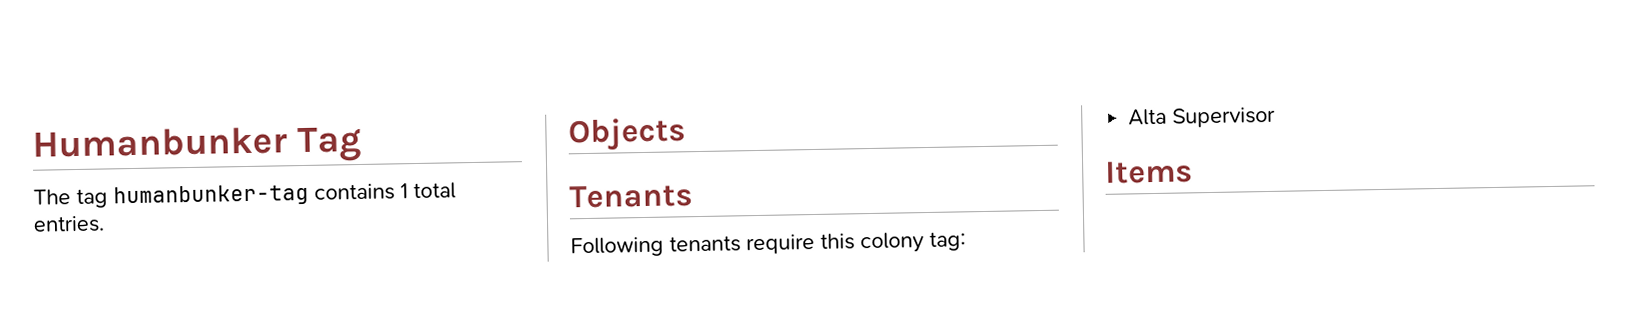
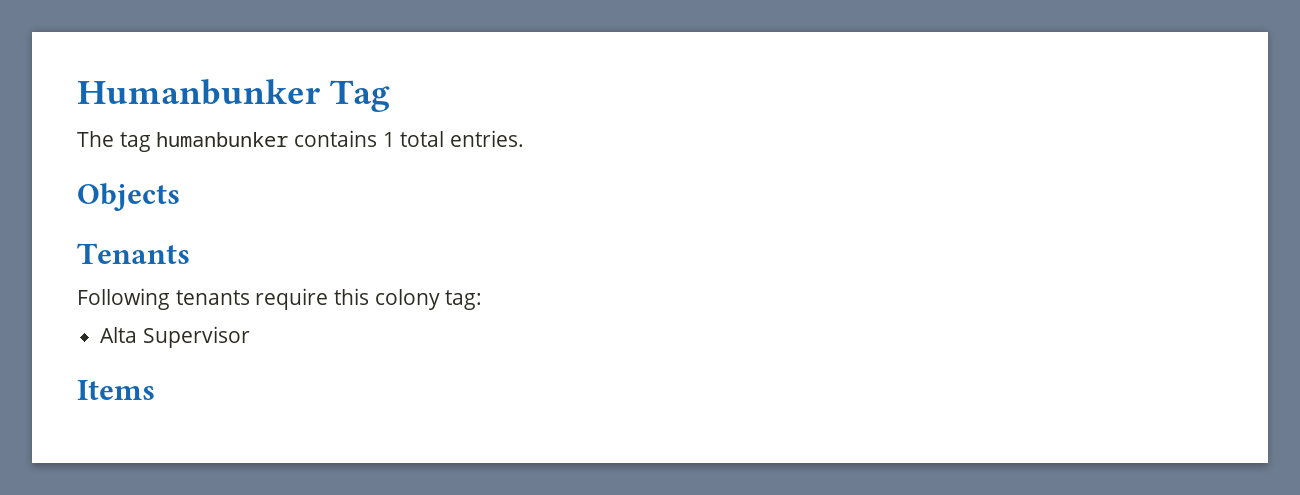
- The tag humanbunker-tag contains 1 total entries.
+ The tag humanbunker contains 1 total entries.

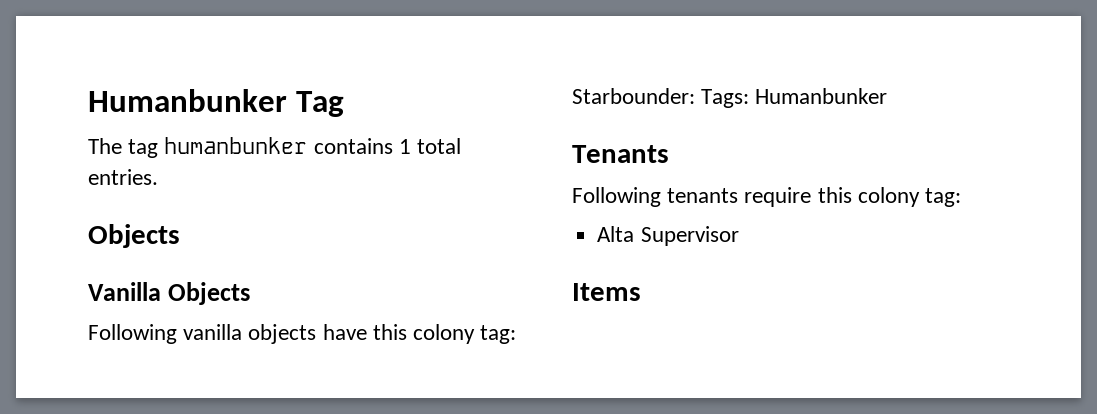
+ Vanilla Objects
+ Following vanilla objects have this colony tag: Starbounder: Tags: Humanbunker

